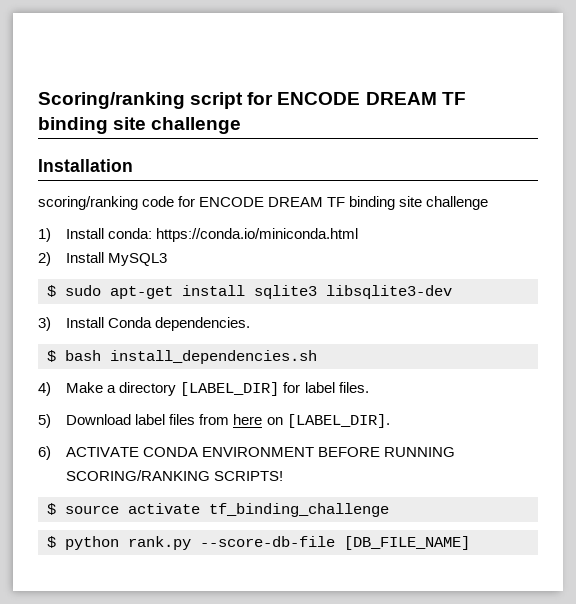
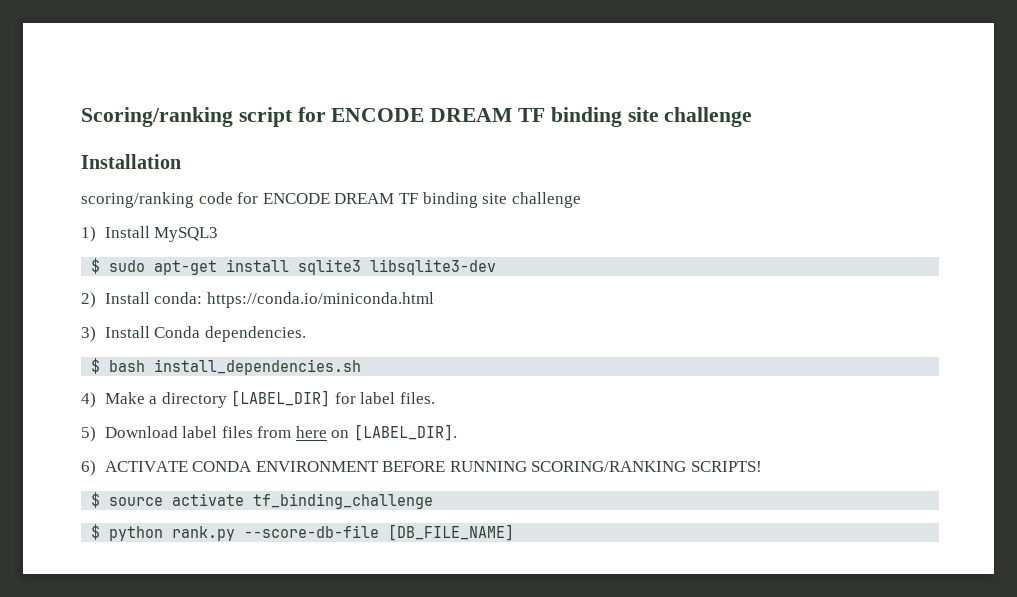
- 1) Install conda: https://conda.io/miniconda.html
- 2) Install MySQL3
+ 1) Install MySQL3
+ 2) Install conda: https://conda.io/miniconda.html

